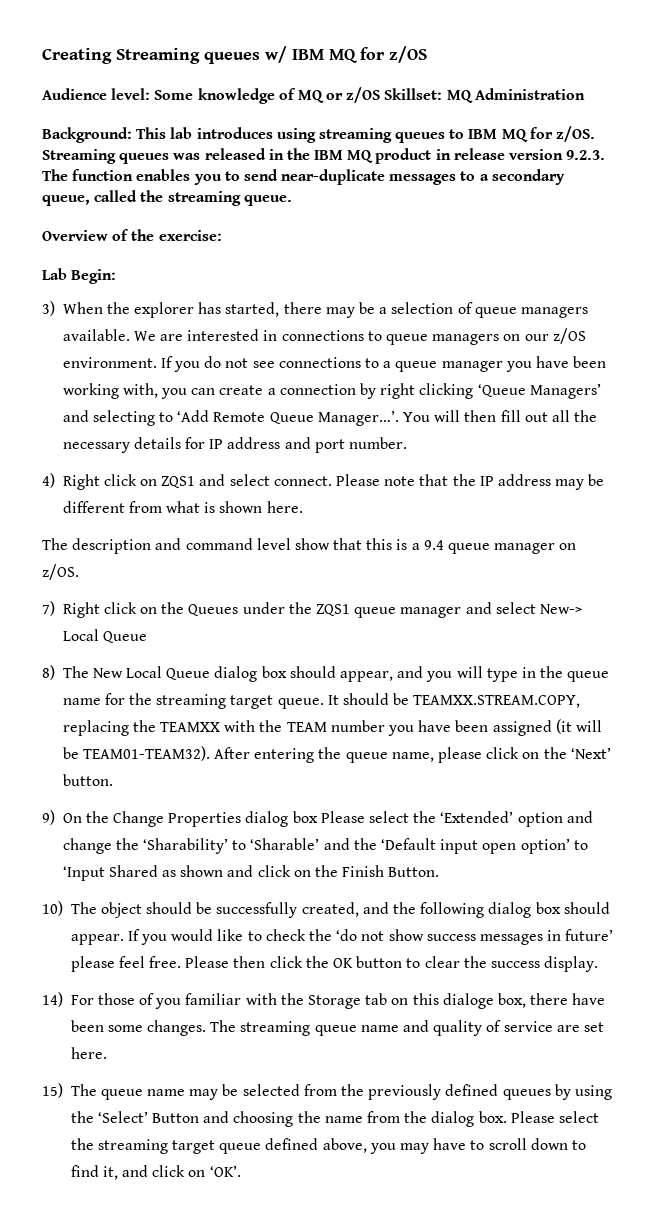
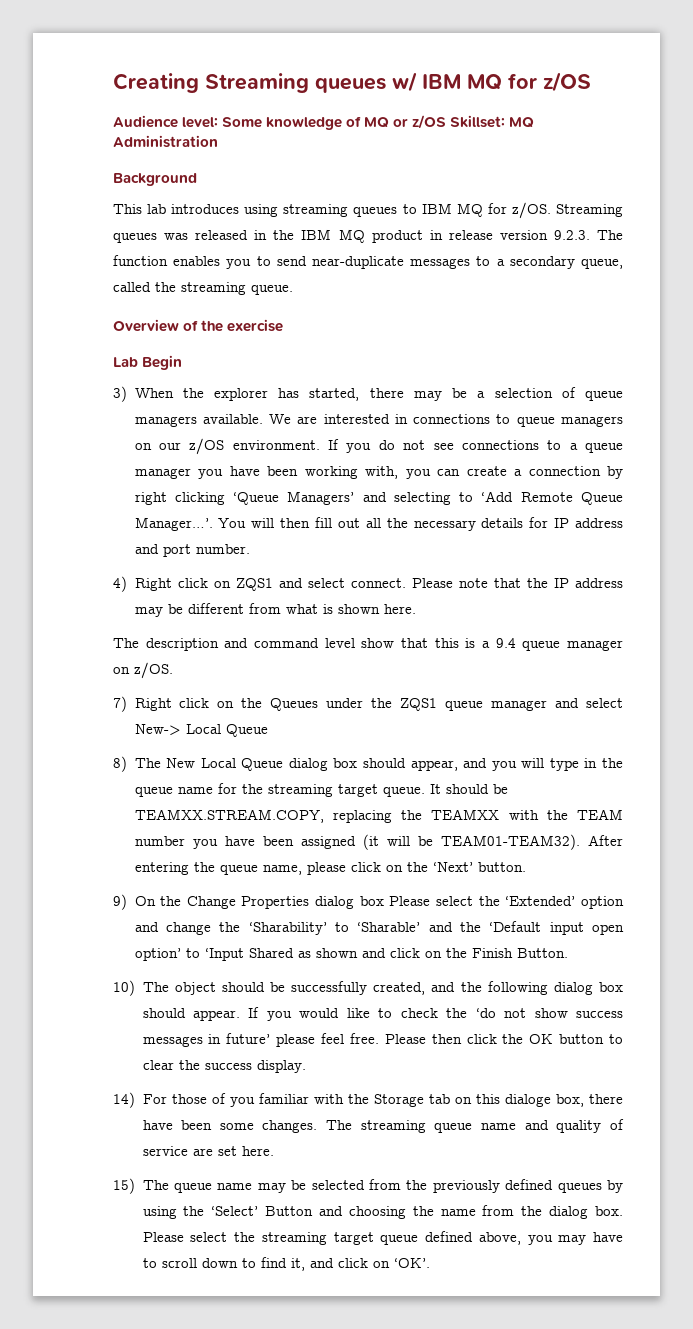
- Background: This lab introduces using streaming queues to IBM MQ for z/OS.
+ Background
+ This lab introduces using streaming queues to IBM MQ for z/OS.
- Overview of the exercise:
+ Overview of the exercise
- Lab Begin:
+ Lab Begin

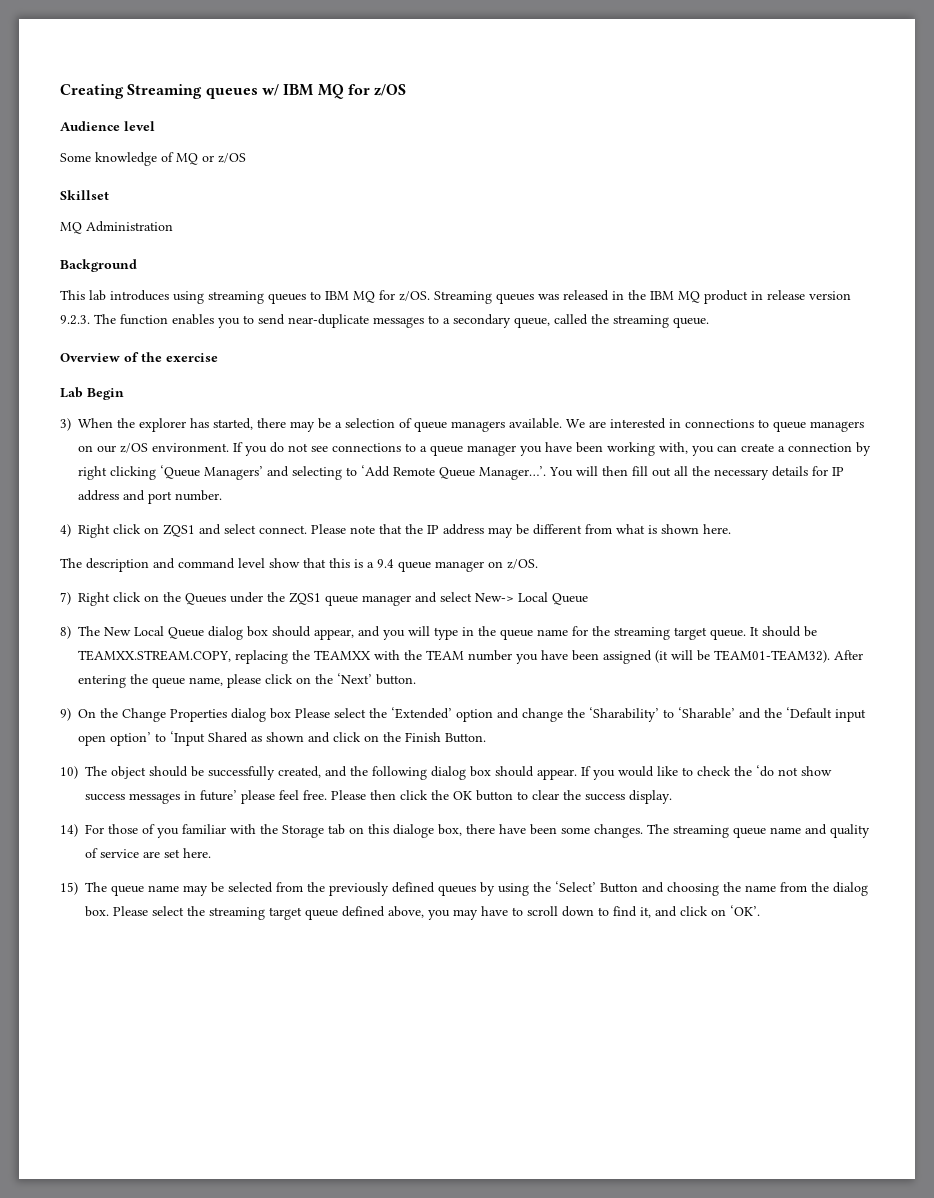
- Audience level: Some knowledge of MQ or z/OS Skillset: MQ Administration
+ Audience level
+ Some knowledge of MQ or z/OS
+ Skillset
+ MQ Administration

